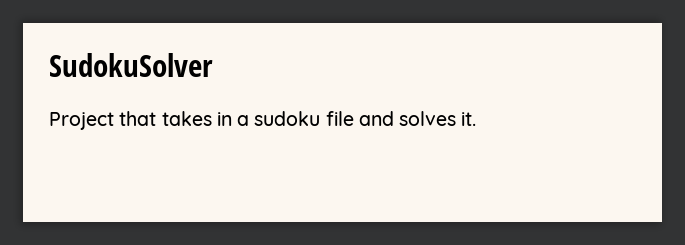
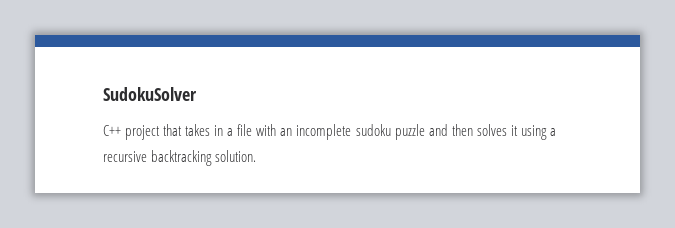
- Project that takes in a sudoku file and solves it.
+ C++ project that takes in a file with an incomplete sudoku puzzle and then solves it using a recursive backtracking solution.

